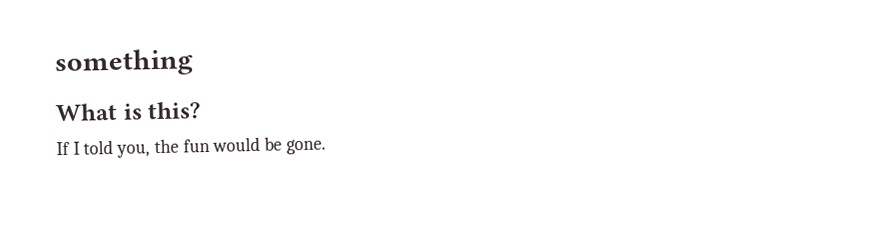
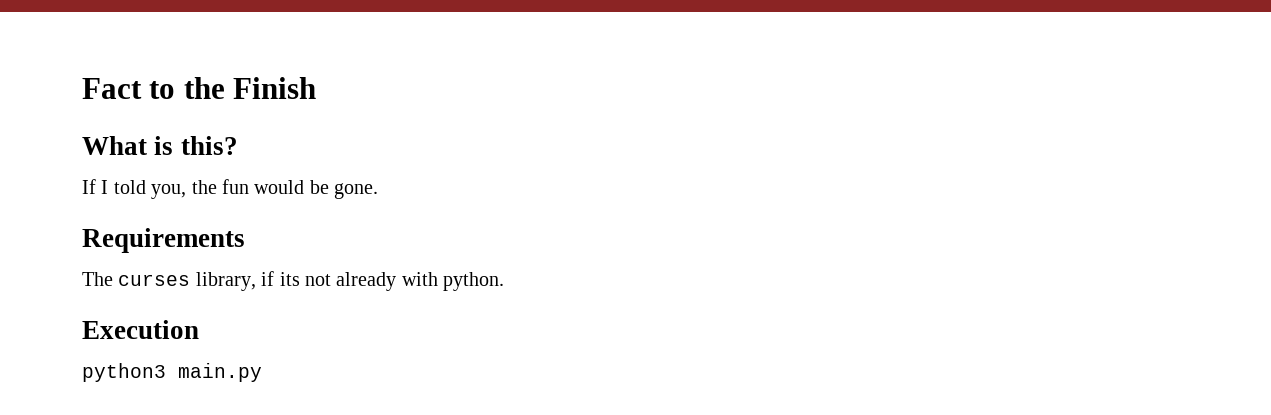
- something
+ Fact to the Finish
+ Requirements
+ The curses library, if its not already with python.
+ Execution
+ python3 main.py

